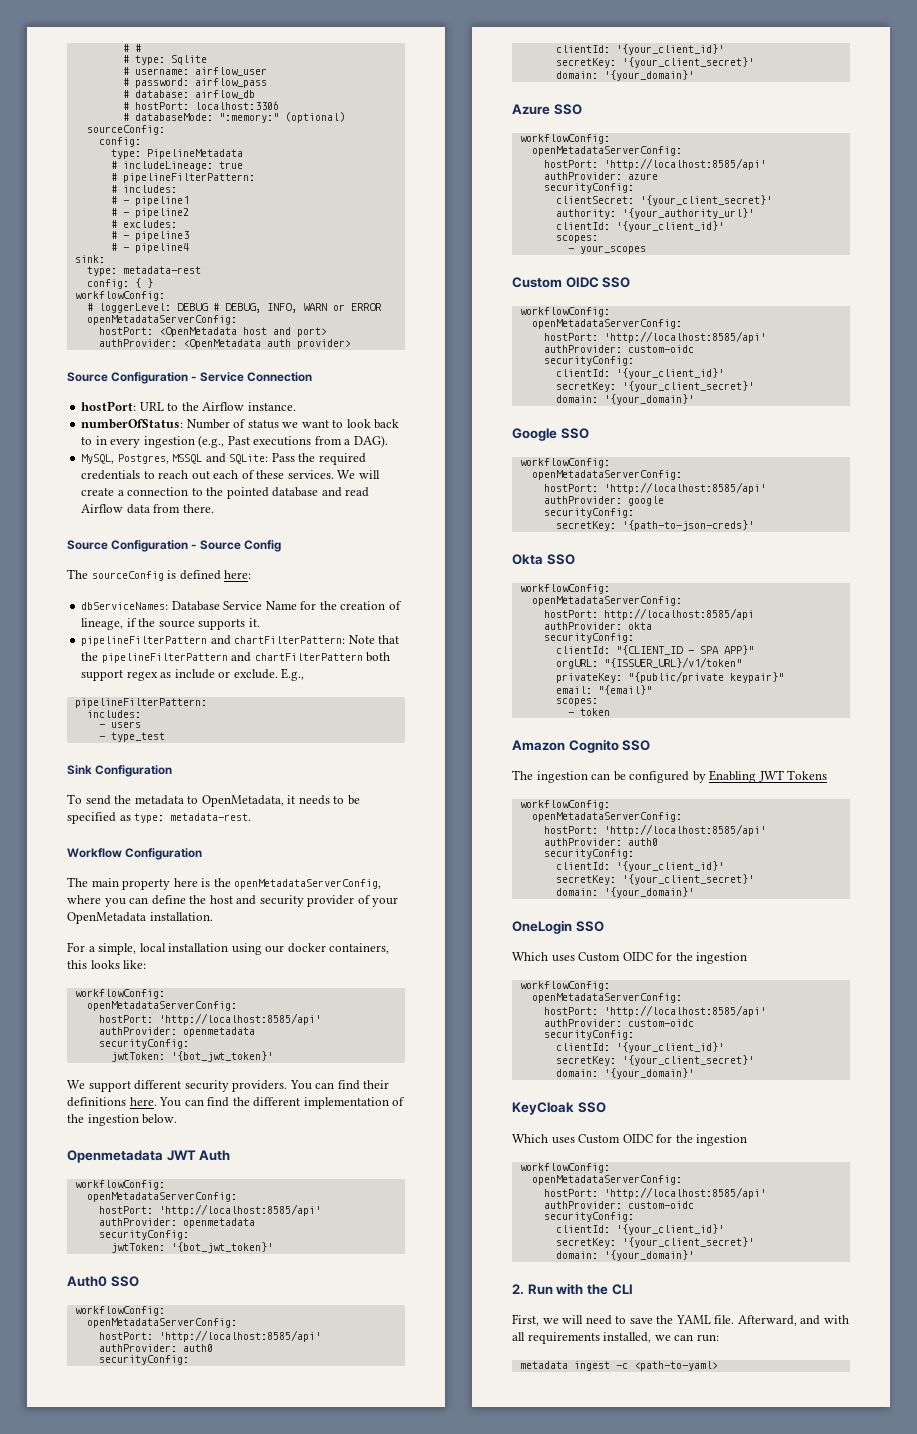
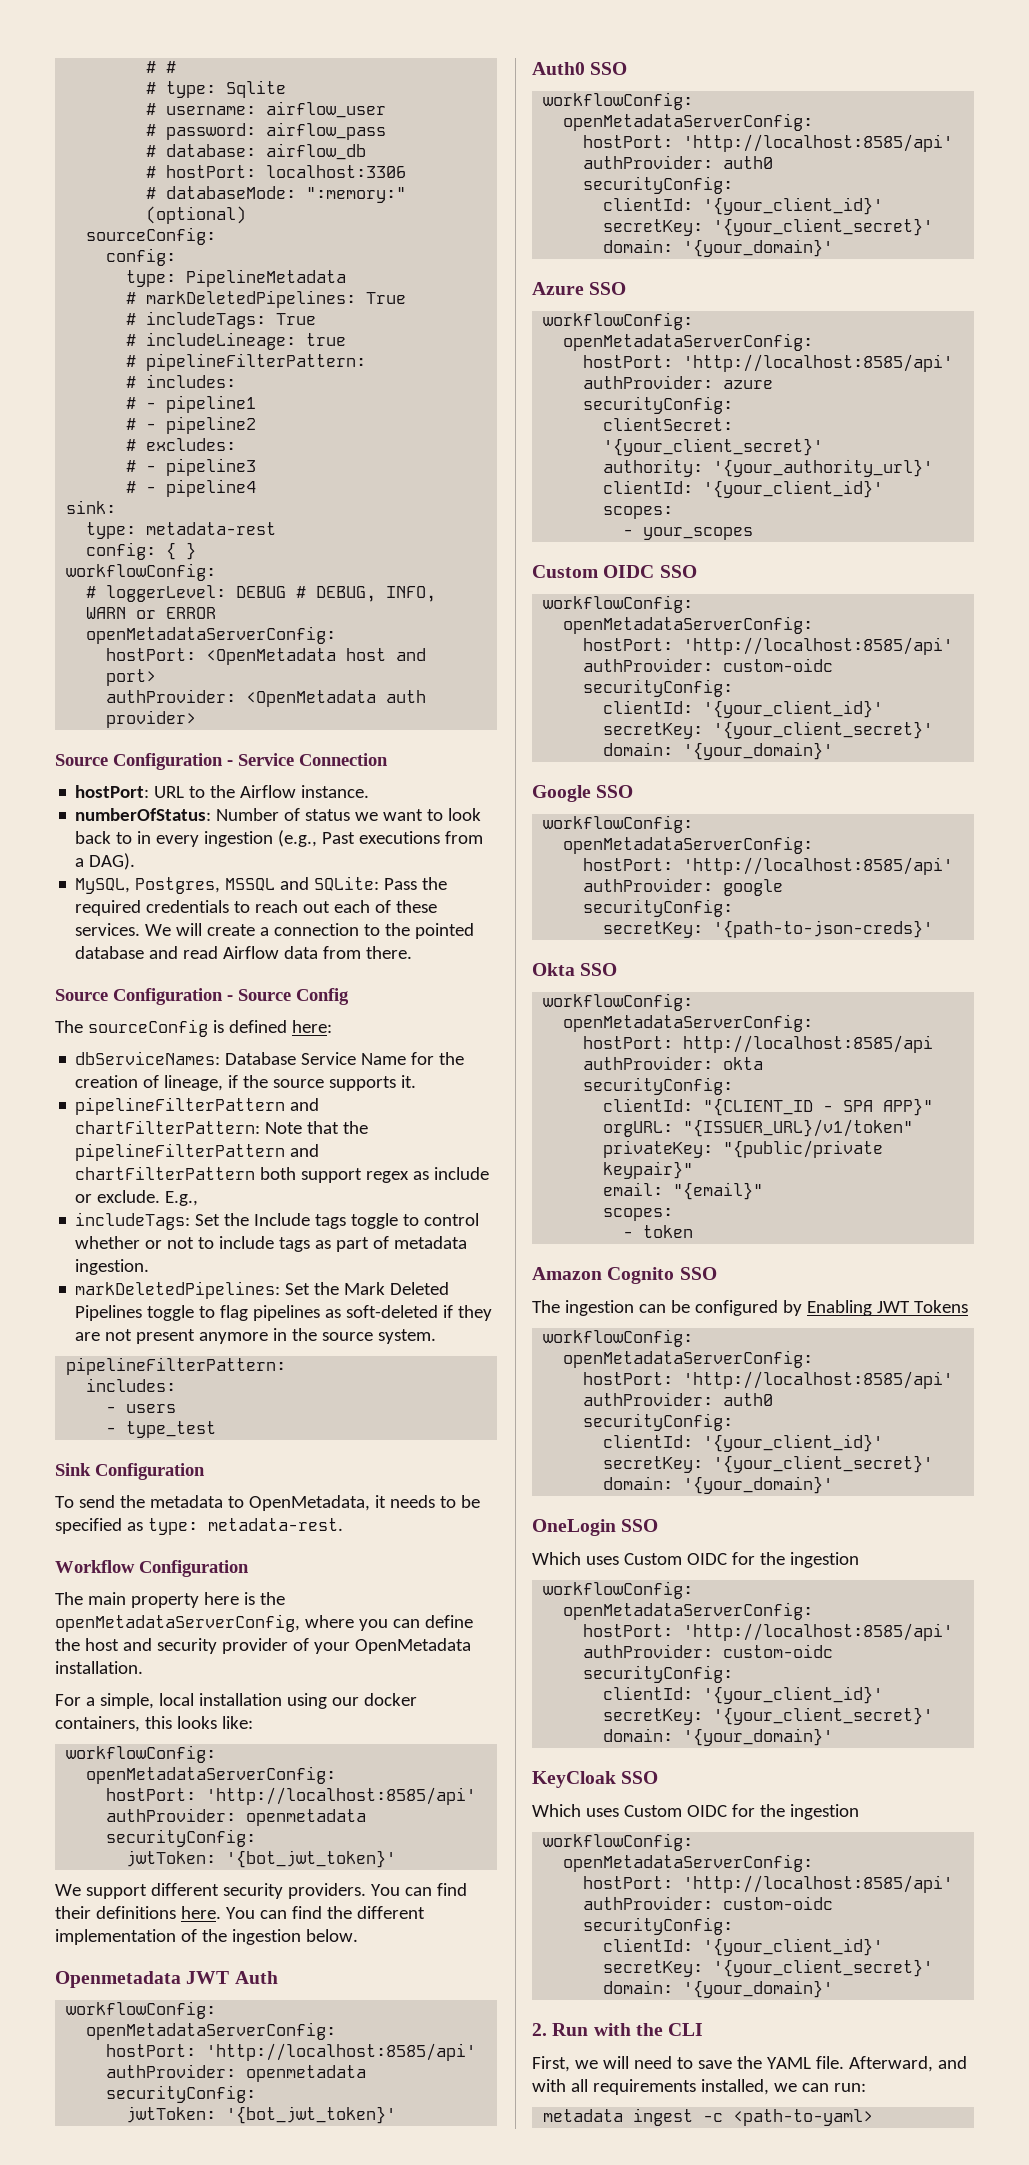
+ # markDeletedPipelines: True
+ # includeTags: True
+ includeTags: Set the Include tags toggle to control whether or not to include tags as part of metadata ingestion.
+ markDeletedPipelines: Set the Mark Deleted Pipelines toggle to flag pipelines as soft-deleted if they are not present anymore in the source system.

